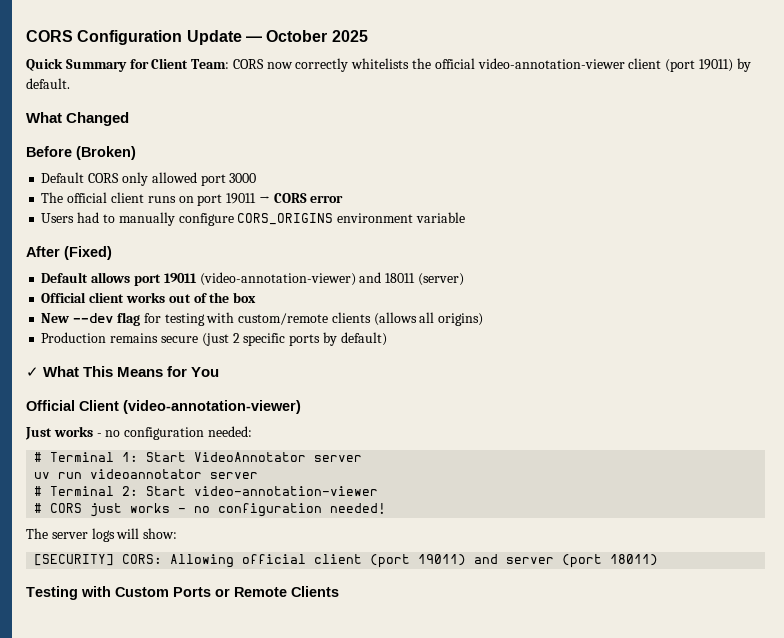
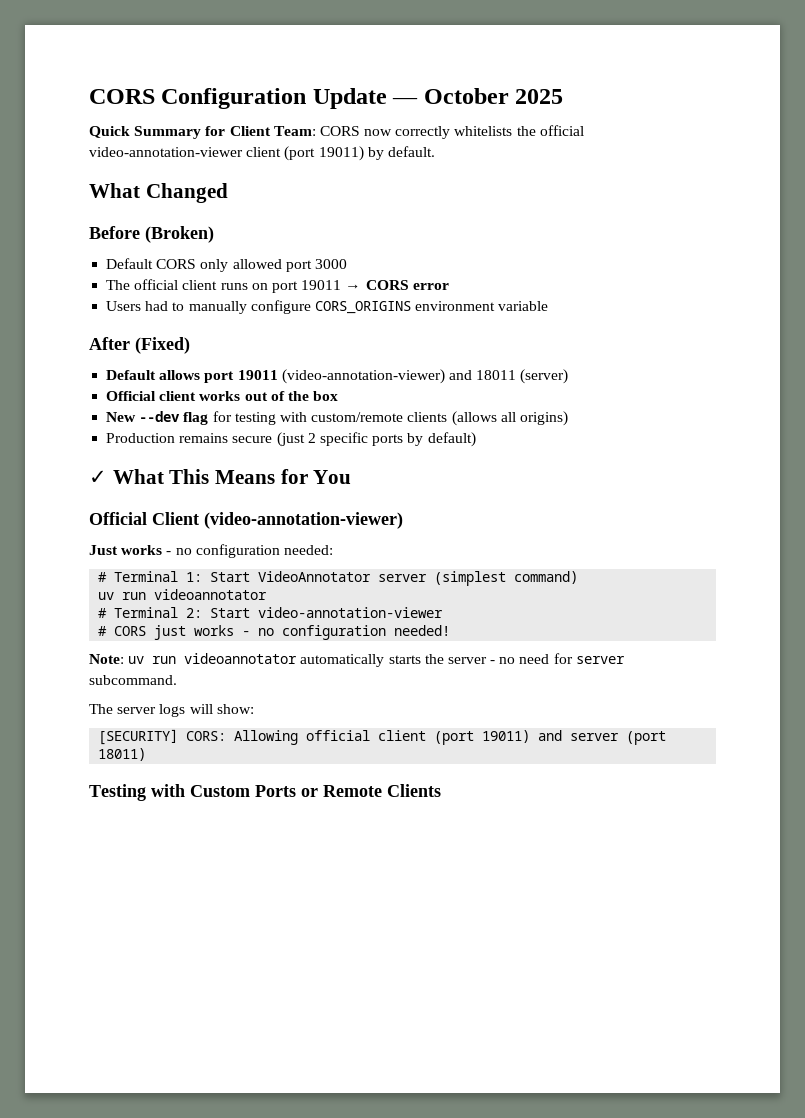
- # Terminal 1: Start VideoAnnotator server
- uv run videoannotator server
+ # Terminal 1: Start VideoAnnotator server (simplest command)
+ uv run videoannotator
+ Note: uv run videoannotator automatically starts the server - no need for server subcommand.

